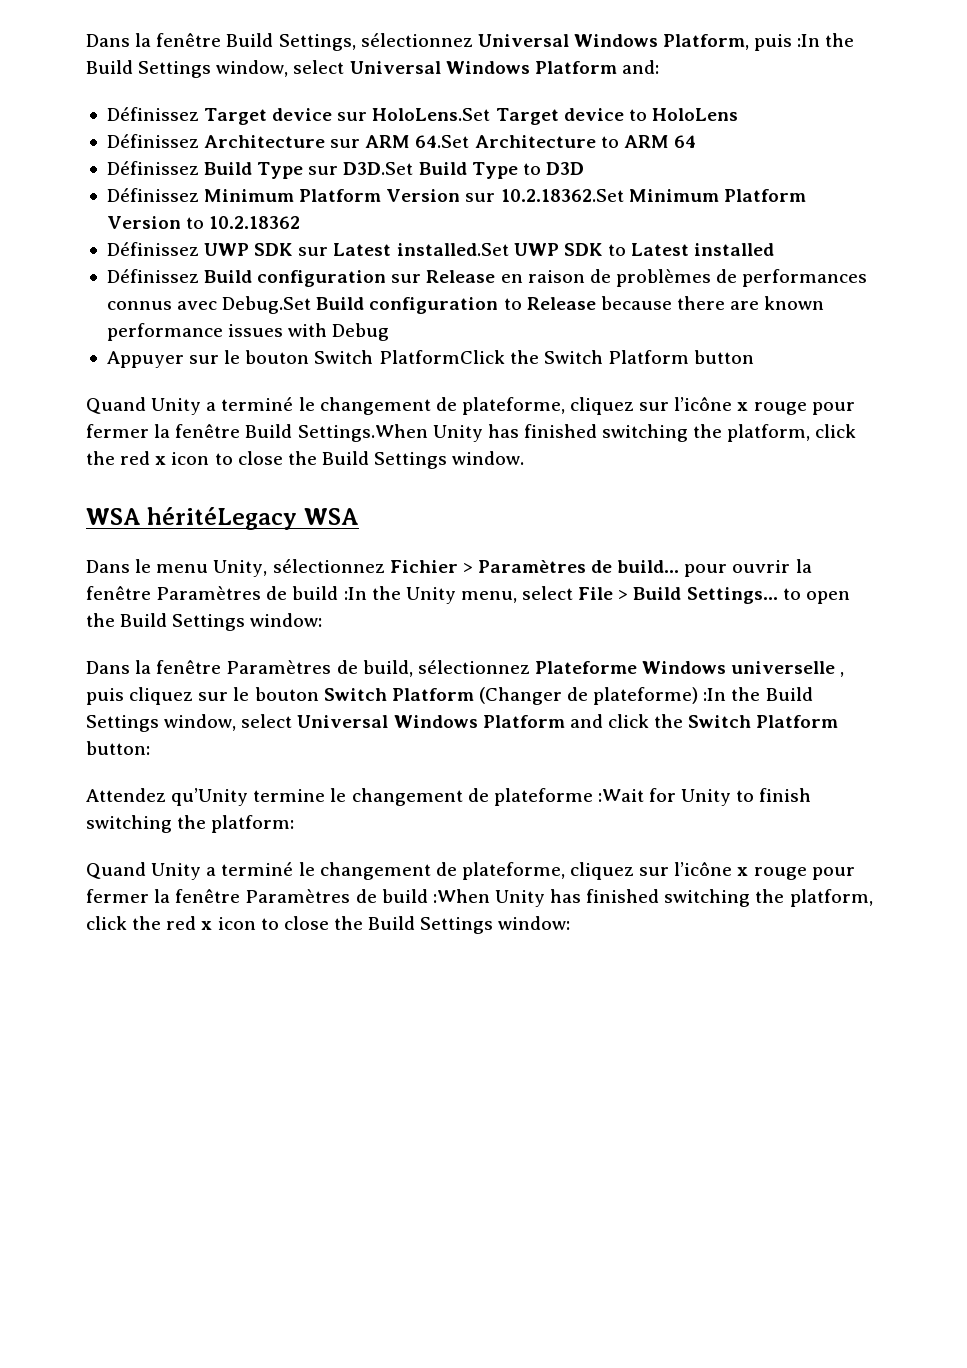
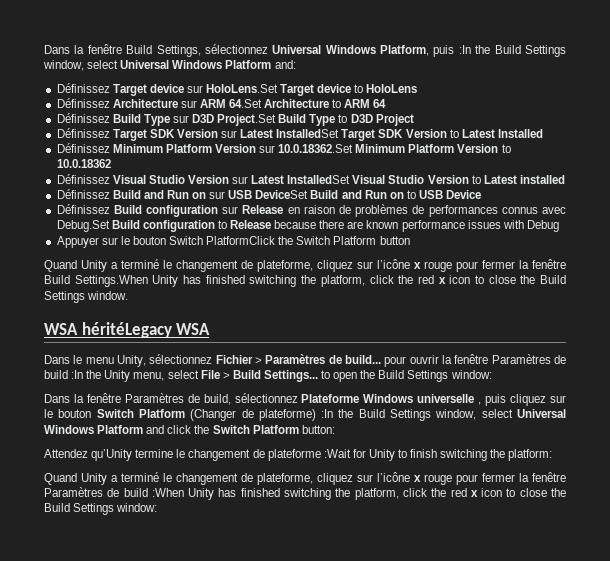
- Définissez Build Type sur D3D.Set Build Type to D3D
+ Définissez Build Type sur D3D Project.Set Build Type to D3D Project
+ Définissez Target SDK Version sur Latest InstalledSet Target SDK Version to Latest Installed
- Définissez Minimum Platform Version sur 10.2.18362.Set Minimum Platform Version to 10.2.18362
- Définissez UWP SDK sur Latest installed.Set UWP SDK to Latest installed
+ Définissez Minimum Platform Version sur 10.0.18362.Set Minimum Platform Version to 10.0.18362
+ Définissez Visual Studio Version sur Latest InstalledSet Visual Studio Version to Latest installed
+ Définissez Build and Run on sur USB DeviceSet Build and Run on to USB Device

